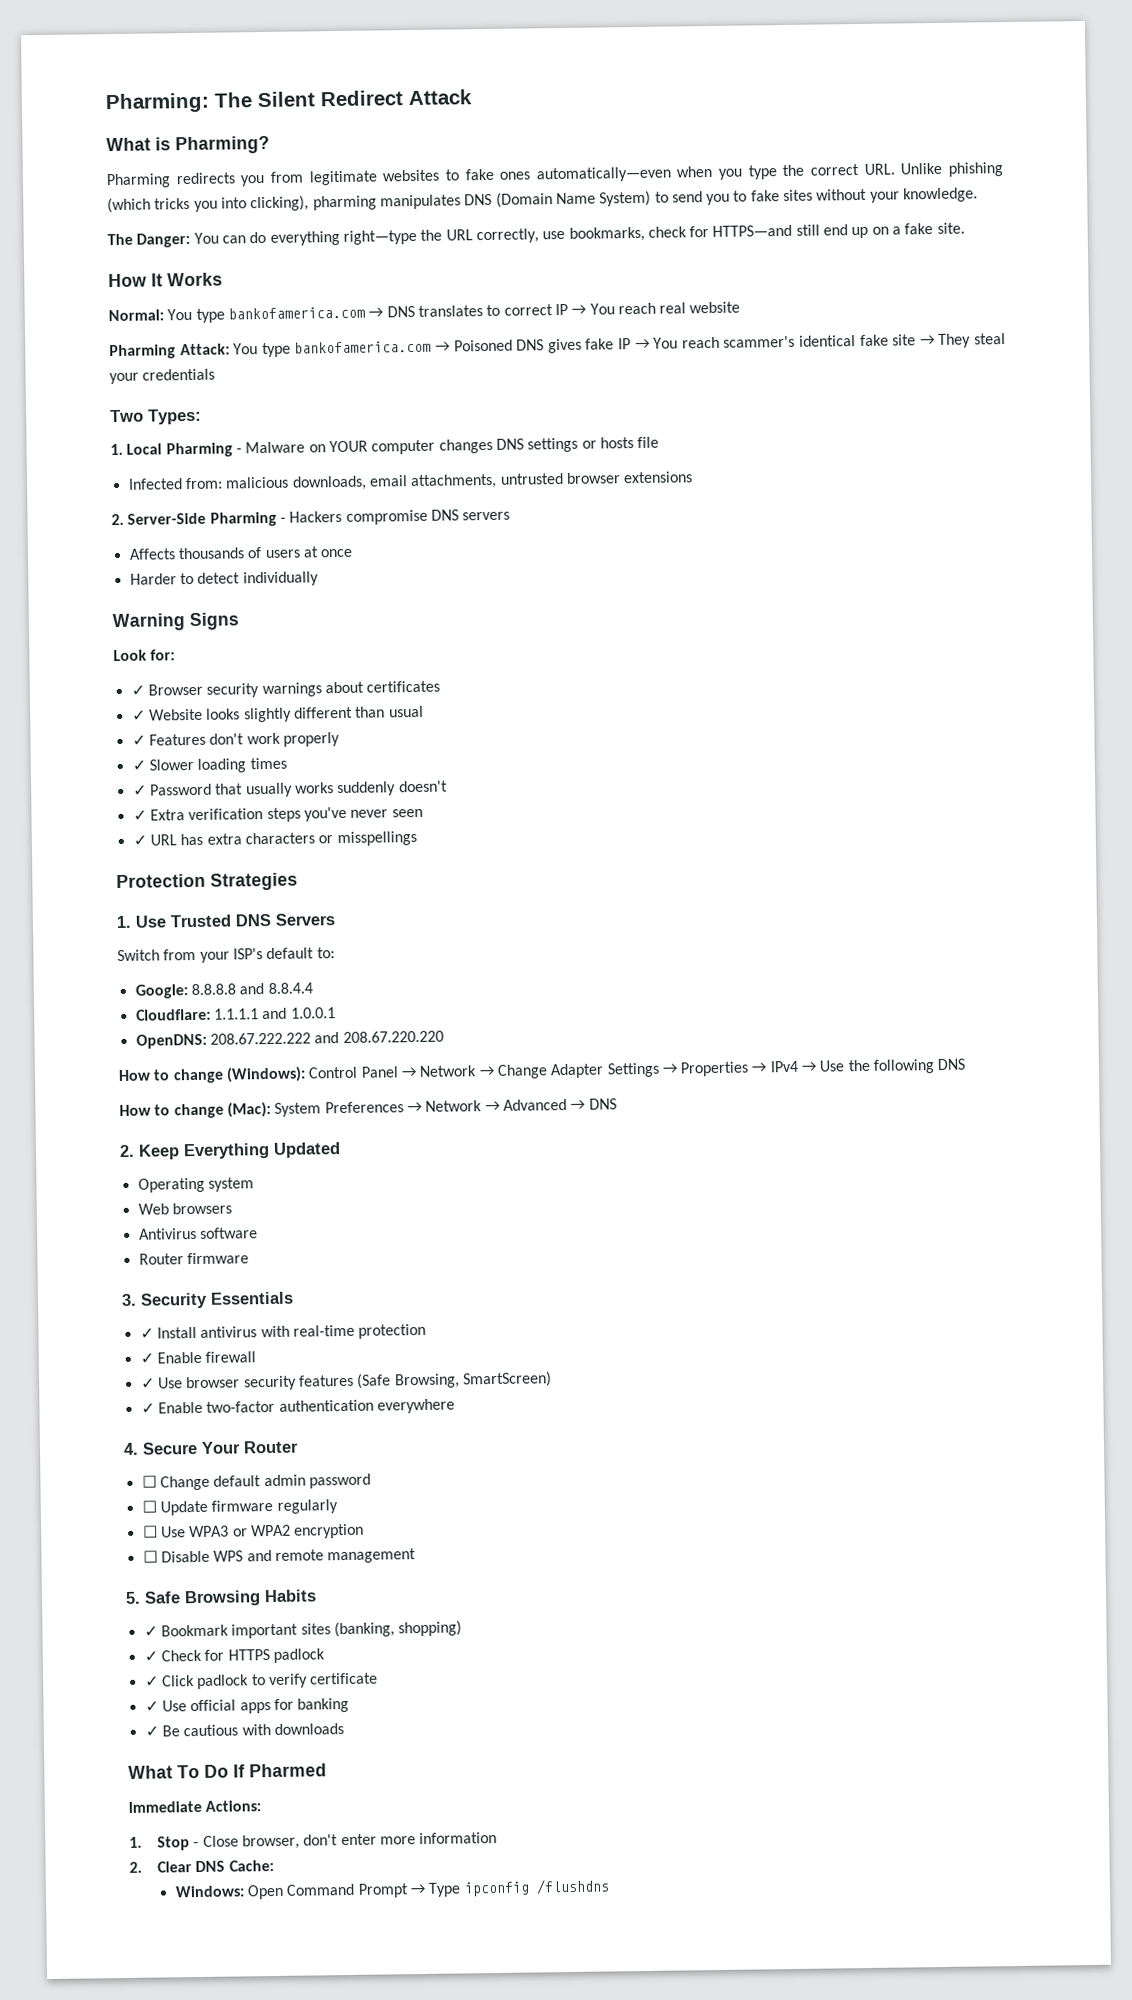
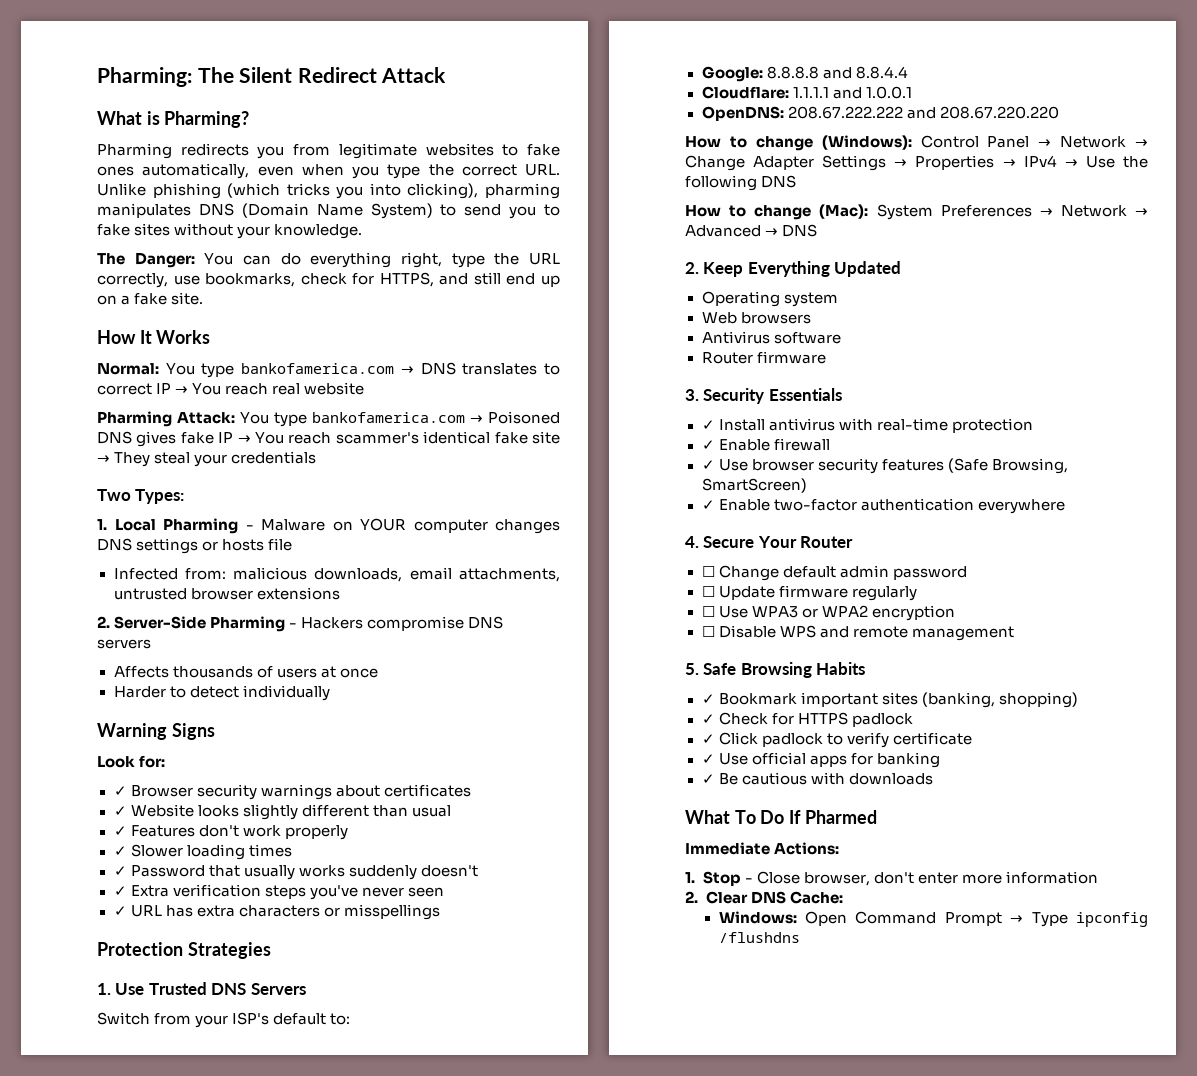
- Pharming redirects you from legitimate websites to fake ones automatically—even when you type the correct URL. Unlike phishing (which tricks you into clicking), pharming manipulates DNS (Domain Name System) to send you to fake sites without your knowledge.
+ Pharming redirects you from legitimate websites to fake ones automatically, even when you type the correct URL. Unlike phishing (which tricks you into clicking), pharming manipulates DNS (Domain Name System) to send you to fake sites without your knowledge.
- The Danger: You can do everything right—type the URL correctly, use bookmarks, check for HTTPS—and still end up on a fake site.
+ The Danger: You can do everything right, type the URL correctly, use bookmarks, check for HTTPS, and still end up on a fake site.

